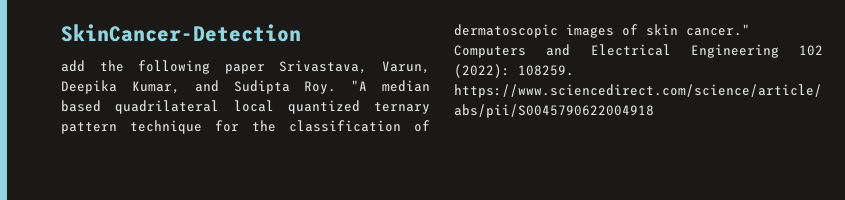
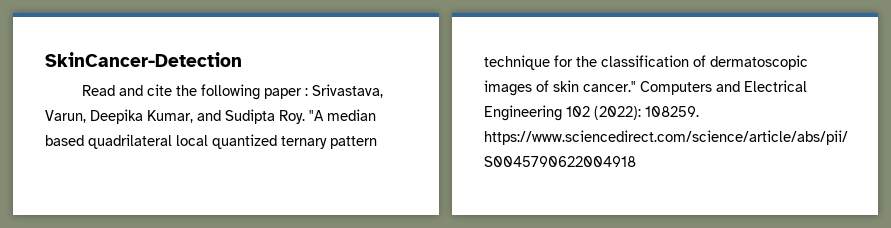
- add the following paper Srivastava, Varun, Deepika Kumar, and Sudipta Roy. "A median based quadrilateral local quantized ternary pattern technique for the classification of dermatoscopic images of skin cancer."
+ Read and cite the following paper : Srivastava, Varun, Deepika Kumar, and Sudipta Roy. "A median based quadrilateral local quantized ternary pattern technique for the classification of dermatoscopic images of skin cancer."

